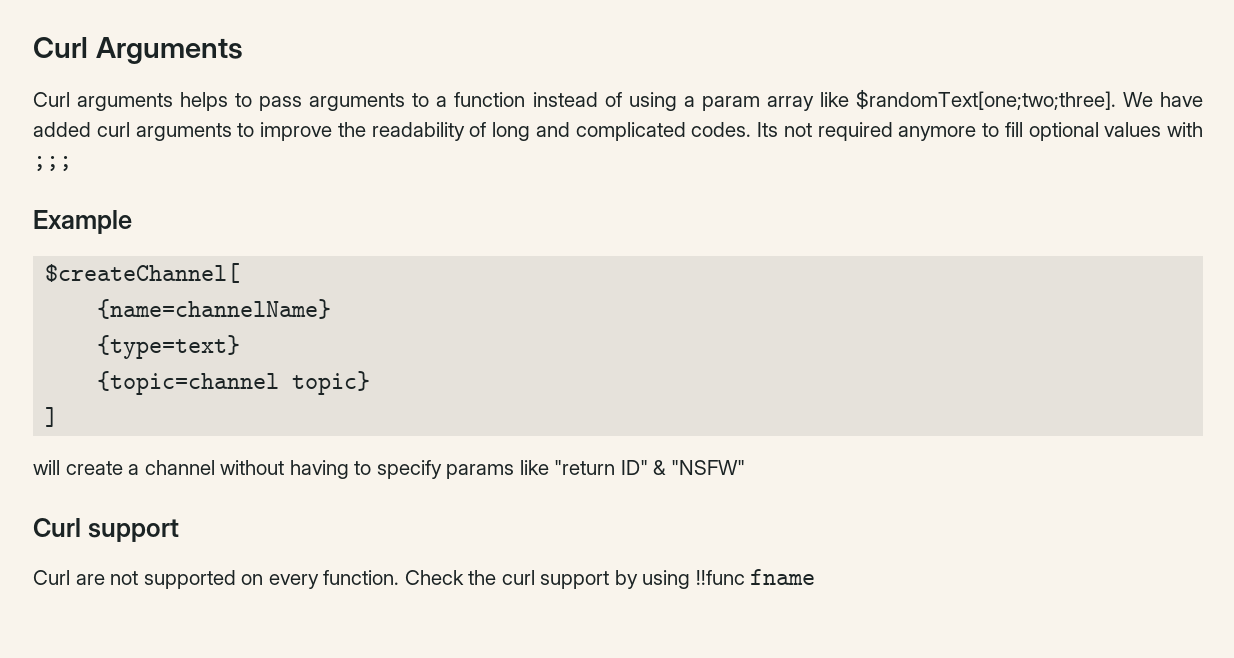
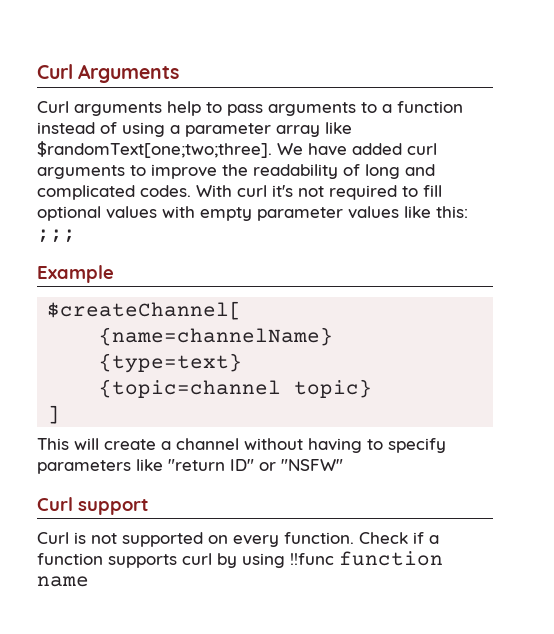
- Curl arguments helps to pass arguments to a function instead of using a param array like $randomText[one;two;three].
+ Curl arguments help to pass arguments to a function instead of using a parameter array like $randomText[one;two;three].
- Its not required anymore to fill optional values with ;;;
+ With curl it's not required to fill optional values with empty parameter values like this: ;;;
- will create a channel without having to specify params like "return ID" & "NSFW"
+ This will create a channel without having to specify parameters like "return ID" or "NSFW"
- Curl are not supported on every function.
+ Curl is not supported on every function.
- Check the curl support by using !!func fname
+ Check if a function supports curl by using !!func function name

